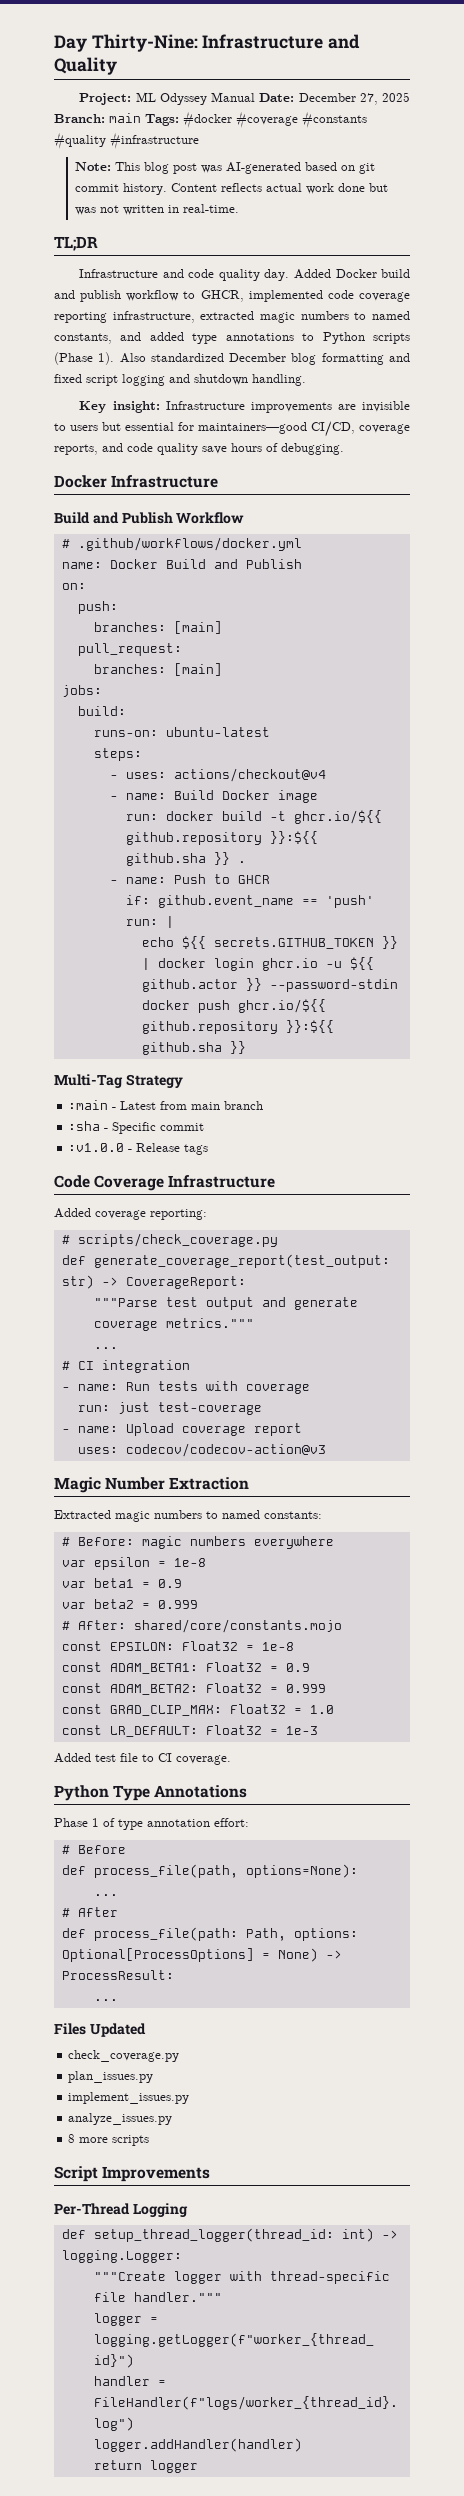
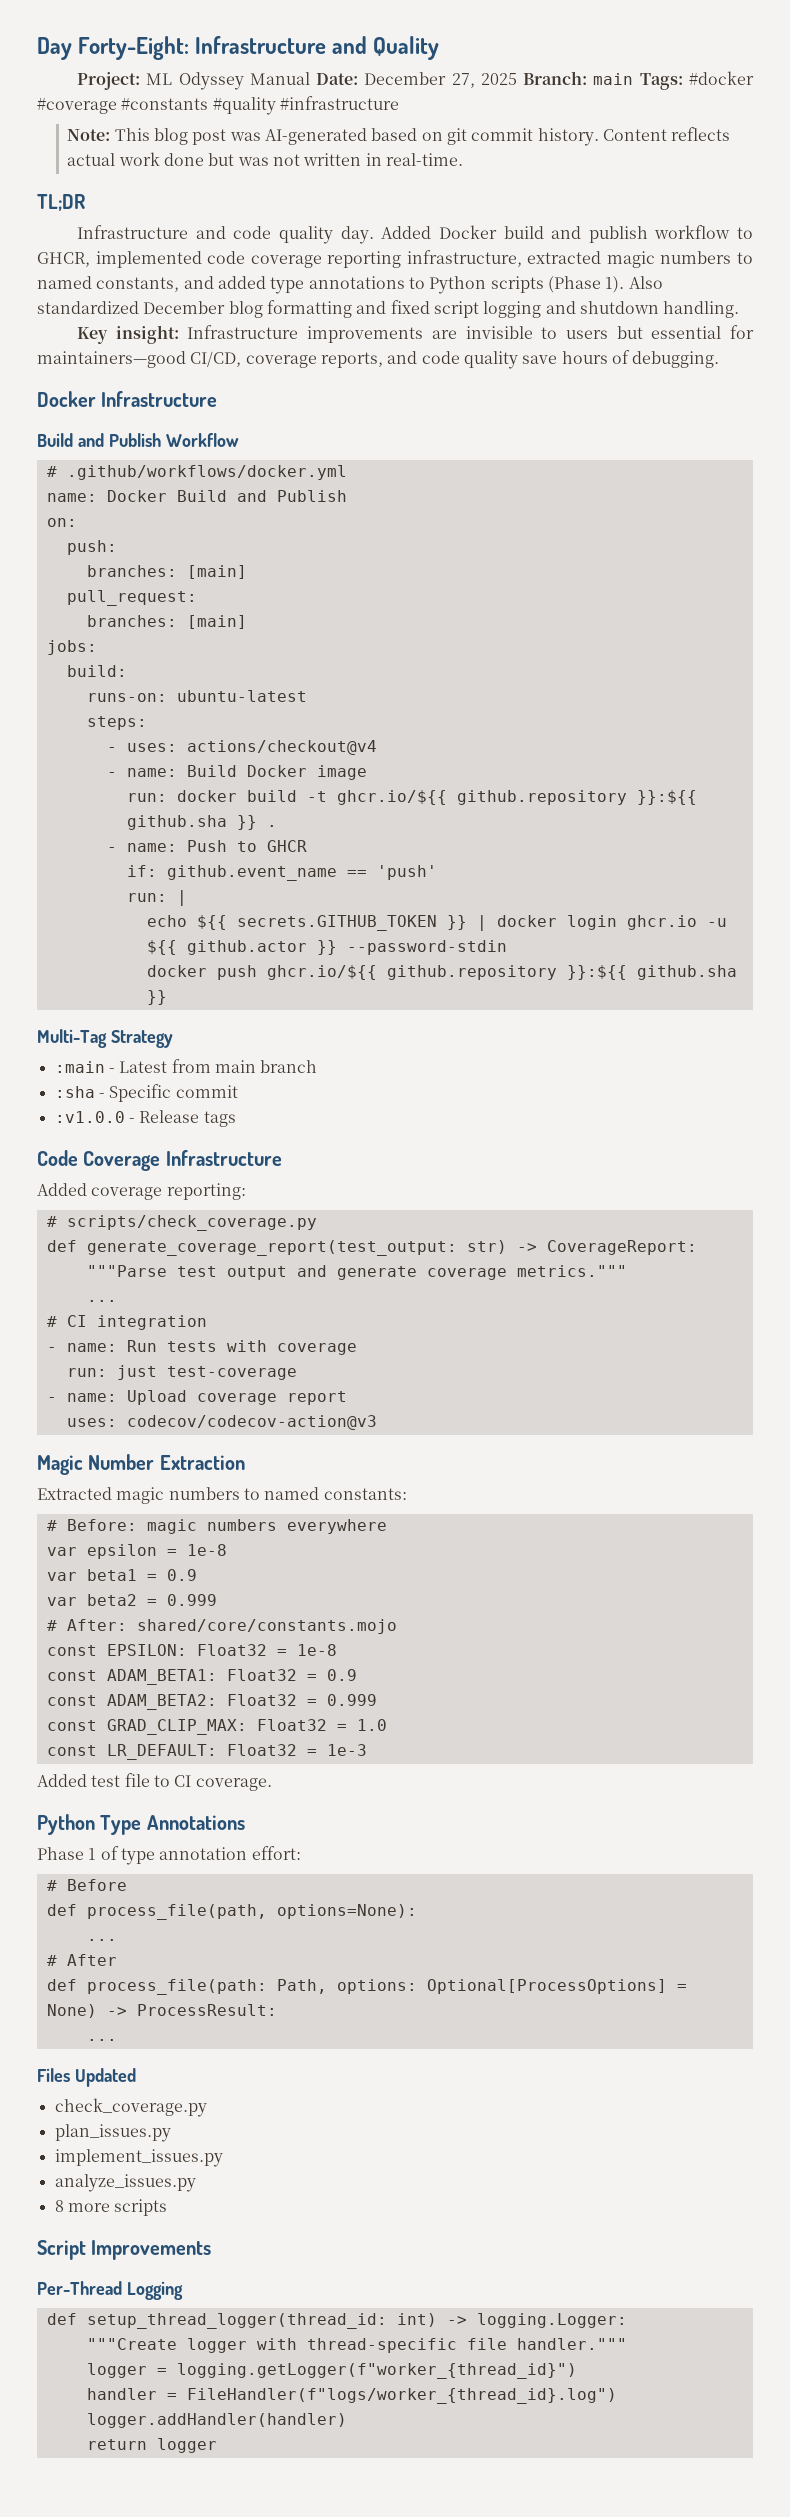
- Day Thirty-Nine: Infrastructure and Quality
+ Day Forty-Eight: Infrastructure and Quality

